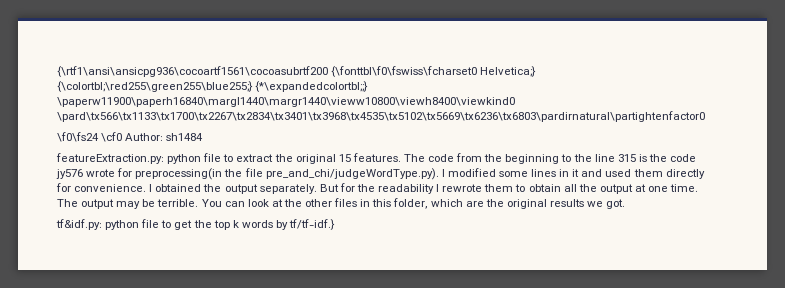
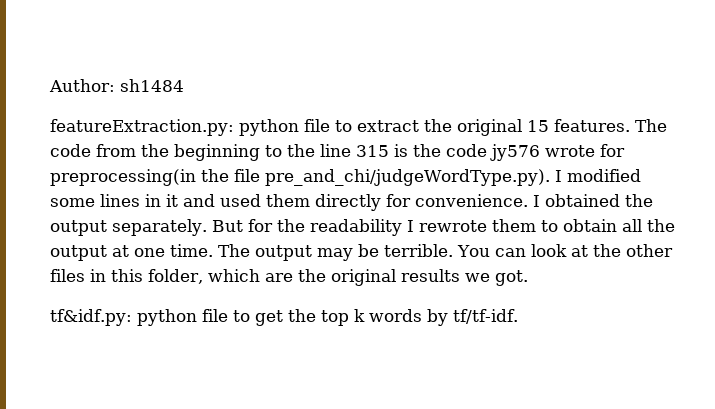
- {\rtf1\ansi\ansicpg936\cocoartf1561\cocoasubrtf200 {\fonttbl\f0\fswiss\fcharset0 Helvetica;} {\colortbl;\red255\green255\blue255;} {*\expandedcolortbl;;} \paperw11900\paperh16840\margl1440\margr1440\vieww10800\viewh8400\viewkind0 \pard\tx566\tx1133\tx1700\tx2267\tx2834\tx3401\tx3968\tx4535\tx5102\tx5669\tx6236\tx6803\pardirnatural\partightenfactor0
- \f0\fs24 \cf0 Author: sh1484
+ Author: sh1484
- tf&idf.py: python file to get the top k words by tf/tf-idf.}
+ tf&idf.py: python file to get the top k words by tf/tf-idf.

